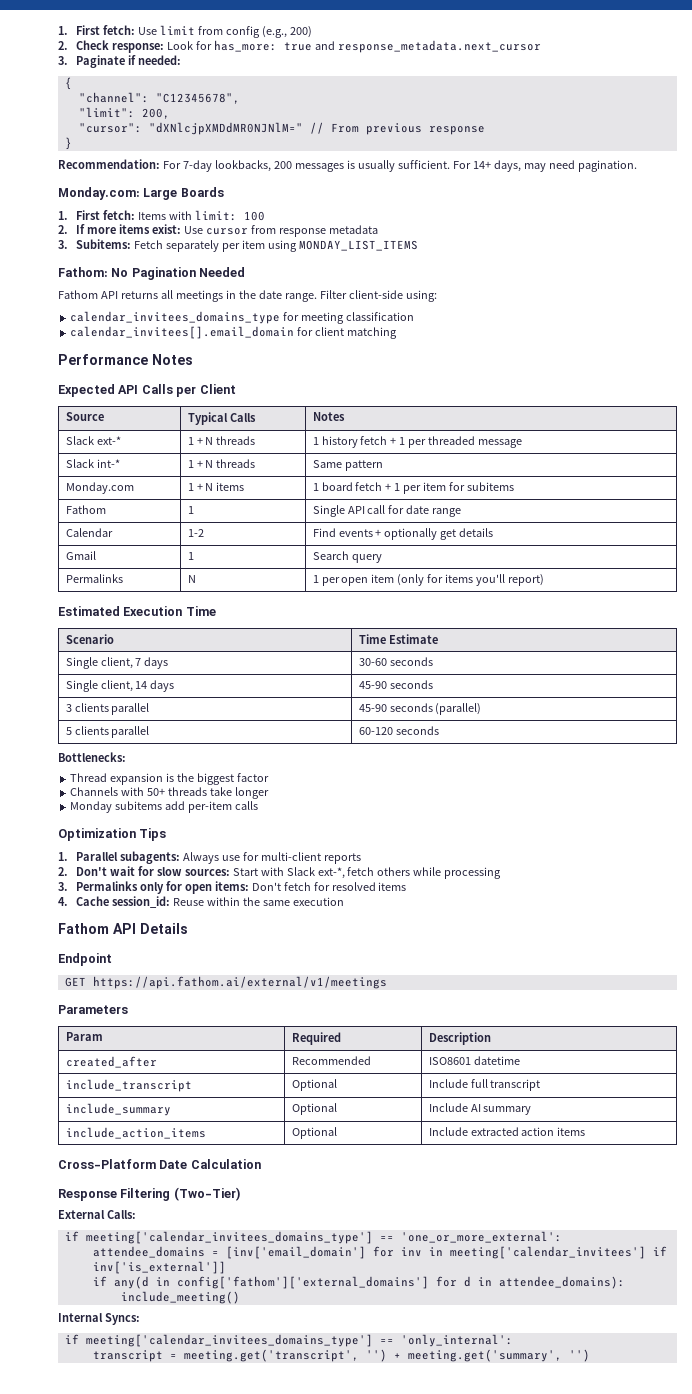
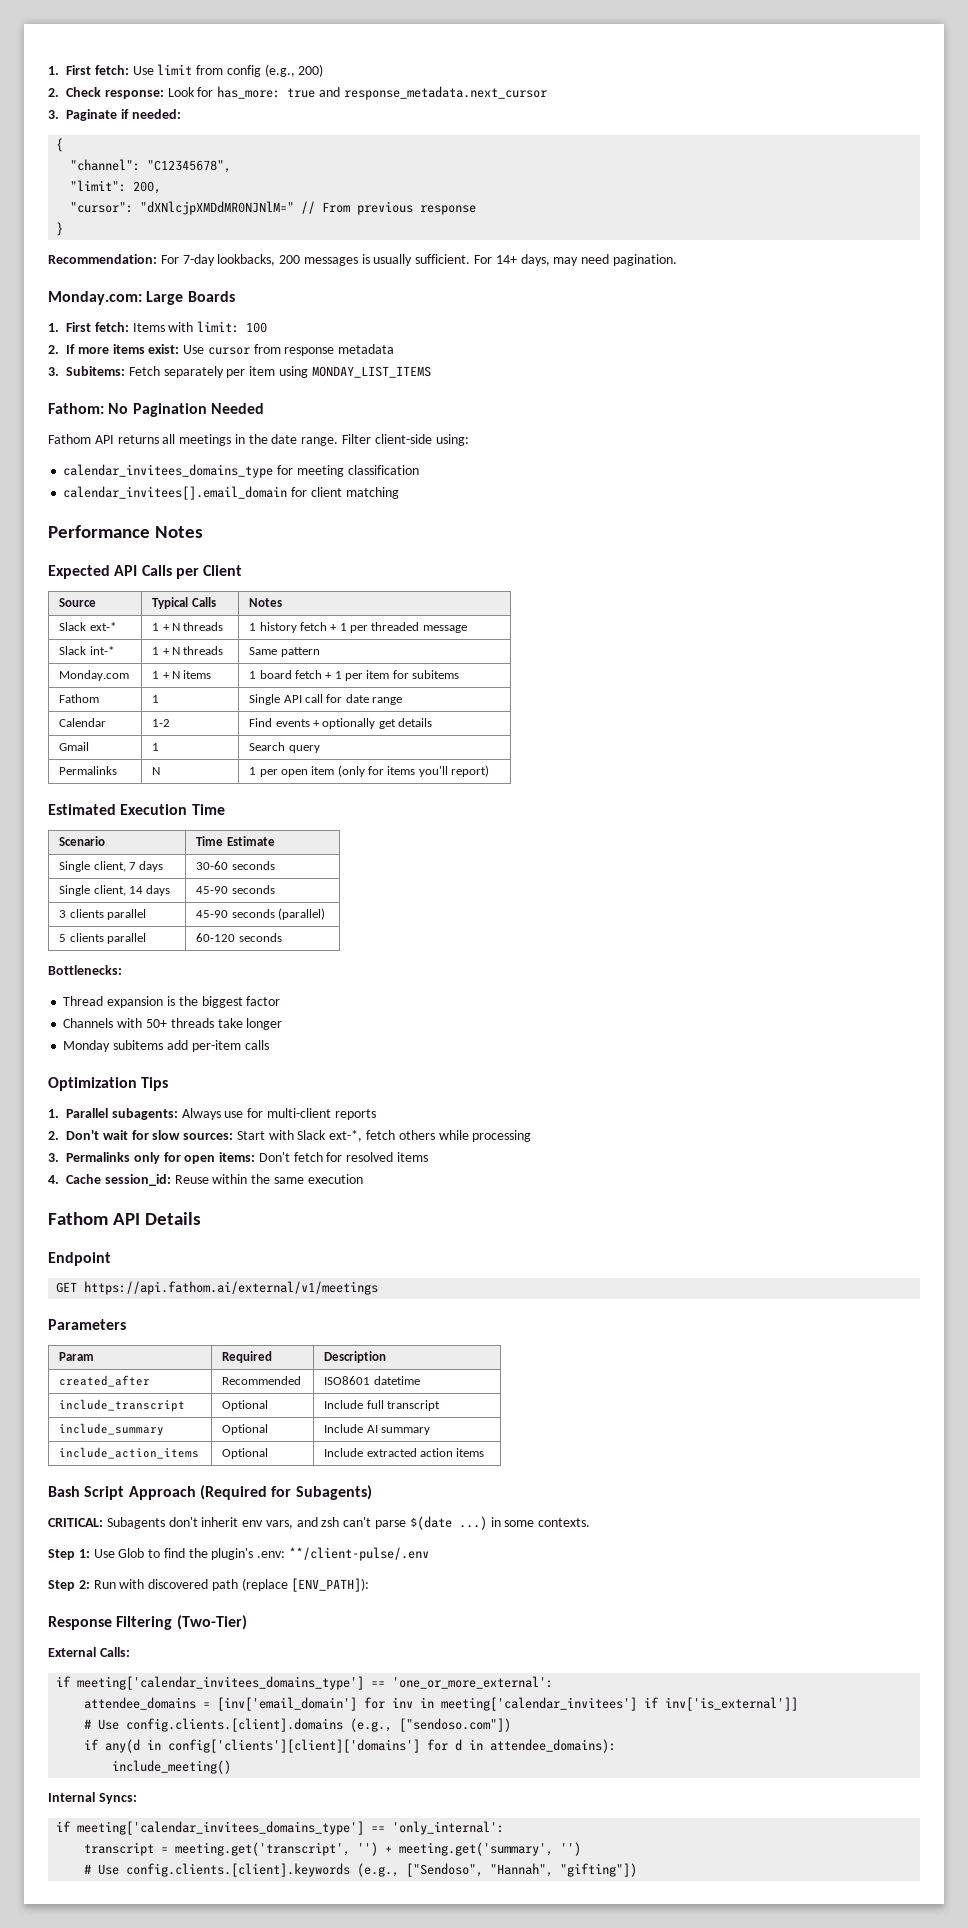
- Cross-Platform Date Calculation
+ Bash Script Approach (Required for Subagents)
+ CRITICAL: Subagents don't inherit env vars, and zsh can't parse $(date ...) in some contexts.
+ Step 1: Use Glob to find the plugin's .env: **/client-pulse/.env
+ Step 2: Run with discovered path (replace [ENV_PATH]):
+ # Use config.clients.[client].domains (e.g., ["sendoso.com"])
- if any(d in config['fathom']['external_domains'] for d in attendee_domains):
+ if any(d in config['clients'][client]['domains'] for d in attendee_domains):
+ # Use config.clients.[client].keywords (e.g., ["Sendoso", "Hannah", "gifting"])

